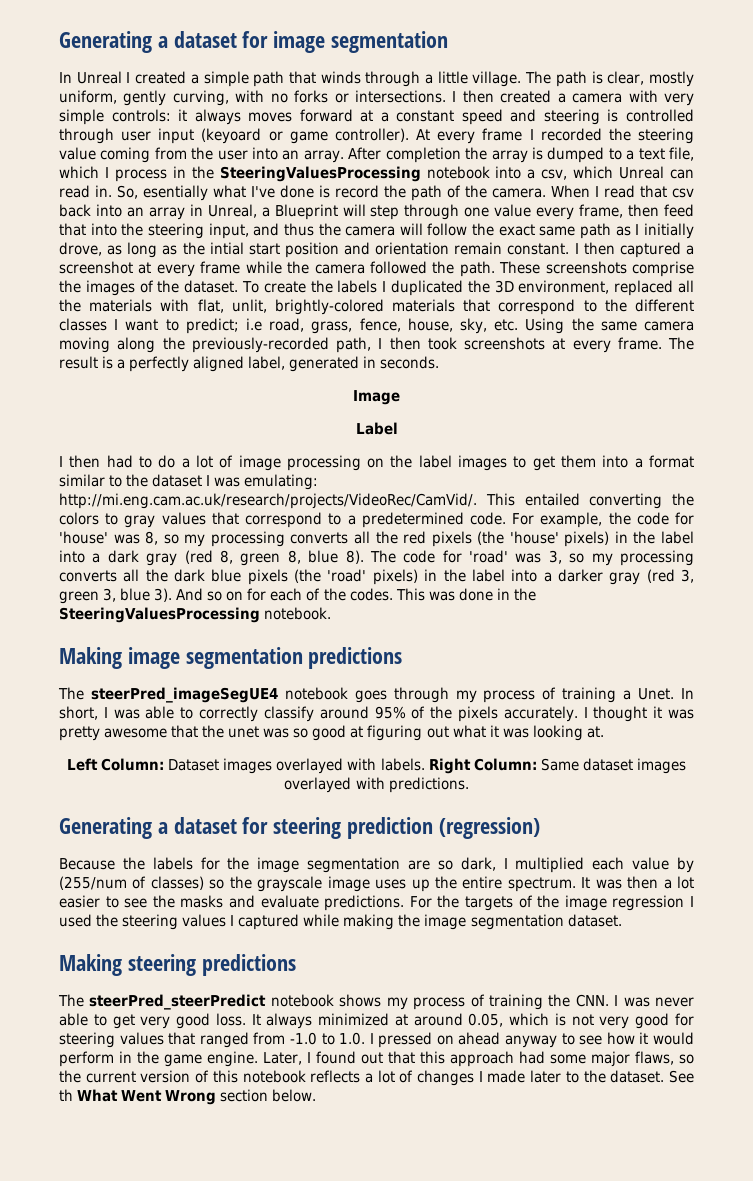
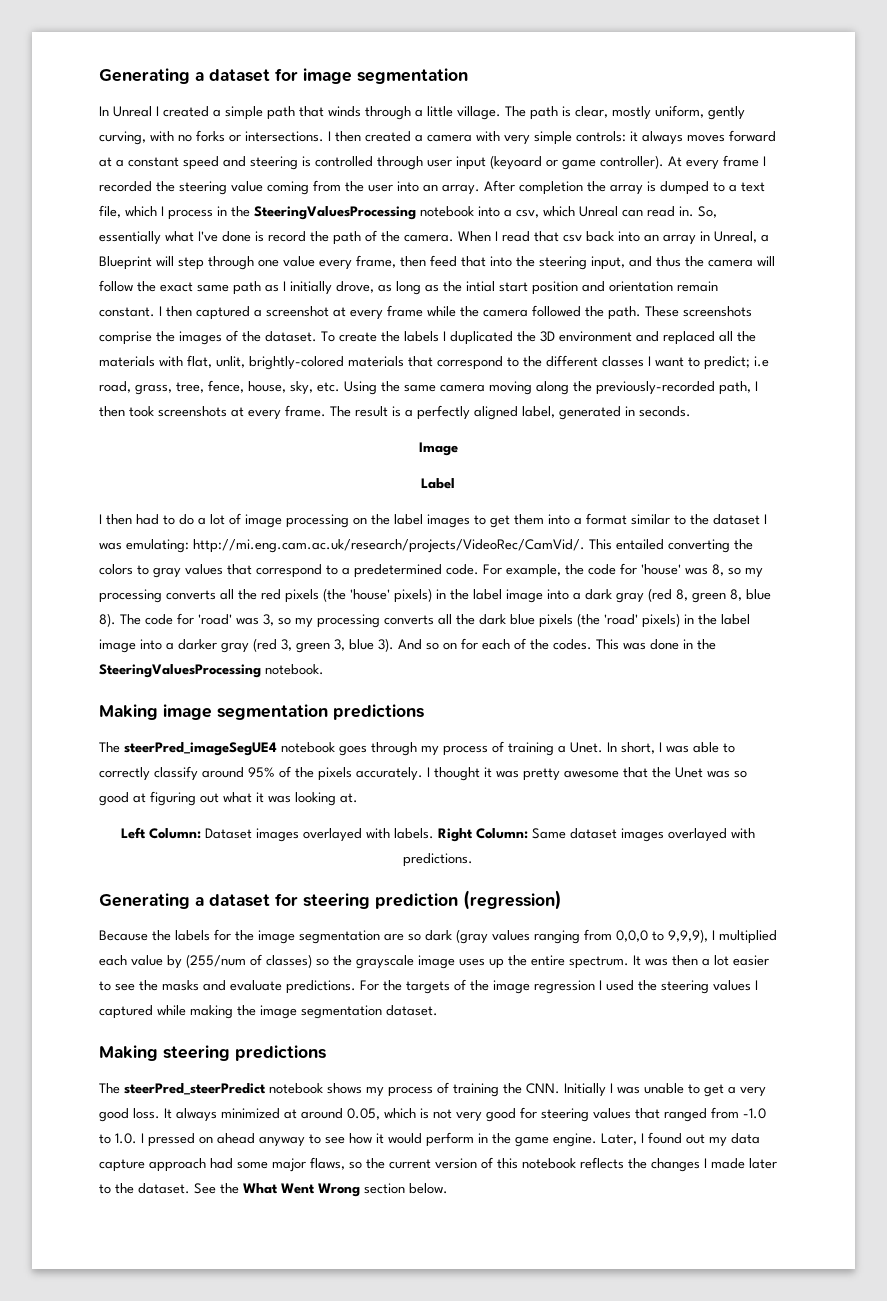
- So, esentially what I've done is record the path of the camera.
+ So, essentially what I've done is record the path of the camera.
- To create the labels I duplicated the 3D environment, replaced all the materials with flat, unlit, brightly-colored materials that correspond to the different classes I want to predict; i.e road, grass, fence, house, sky, etc. Using the same camera moving along the previously-recorded path, I then took screenshots at every frame.
+ To create the labels I duplicated the 3D environment and replaced all the materials with flat, unlit, brightly-colored materials that correspond to the different classes I want to predict; i.e road, grass, tree, fence, house, sky, etc. Using the same camera moving along the previously-recorded path, I then took screenshots at every frame.
- For example, the code for 'house' was 8, so my processing converts all the red pixels (the 'house' pixels) in the label into a dark gray (red 8, green 8, blue 8).
+ For example, the code for 'house' was 8, so my processing converts all the red pixels (the 'house' pixels) in the label image into a dark gray (red 8, green 8, blue 8).
- The code for 'road' was 3, so my processing converts all the dark blue pixels (the 'road' pixels) in the label into a darker gray (red 3, green 3, blue 3).
+ The code for 'road' was 3, so my processing converts all the dark blue pixels (the 'road' pixels) in the label image into a darker gray (red 3, green 3, blue 3).
- I thought it was pretty awesome that the unet was so good at figuring out what it was looking at.
+ I thought it was pretty awesome that the Unet was so good at figuring out what it was looking at.
- Because the labels for the image segmentation are so dark, I multiplied each value by (255/num of classes) so the grayscale image uses up the entire spectrum.
+ Because the labels for the image segmentation are so dark (gray values ranging from 0,0,0 to 9,9,9), I multiplied each value by (255/num of classes) so the grayscale image uses up the entire spectrum.
- The steerPred_steerPredict notebook shows my process of training the CNN. I was never able to get very good loss.
+ The steerPred_steerPredict notebook shows my process of training the CNN. Initially I was unable to get a very good loss.
- Later, I found out that this approach had some major flaws, so the current version of this notebook reflects a lot of changes I made later to the dataset.
+ Later, I found out my data capture approach had some major flaws, so the current version of this notebook reflects the changes I made later to the dataset.
- See th What Went Wrong section below.
+ See the What Went Wrong section below.

